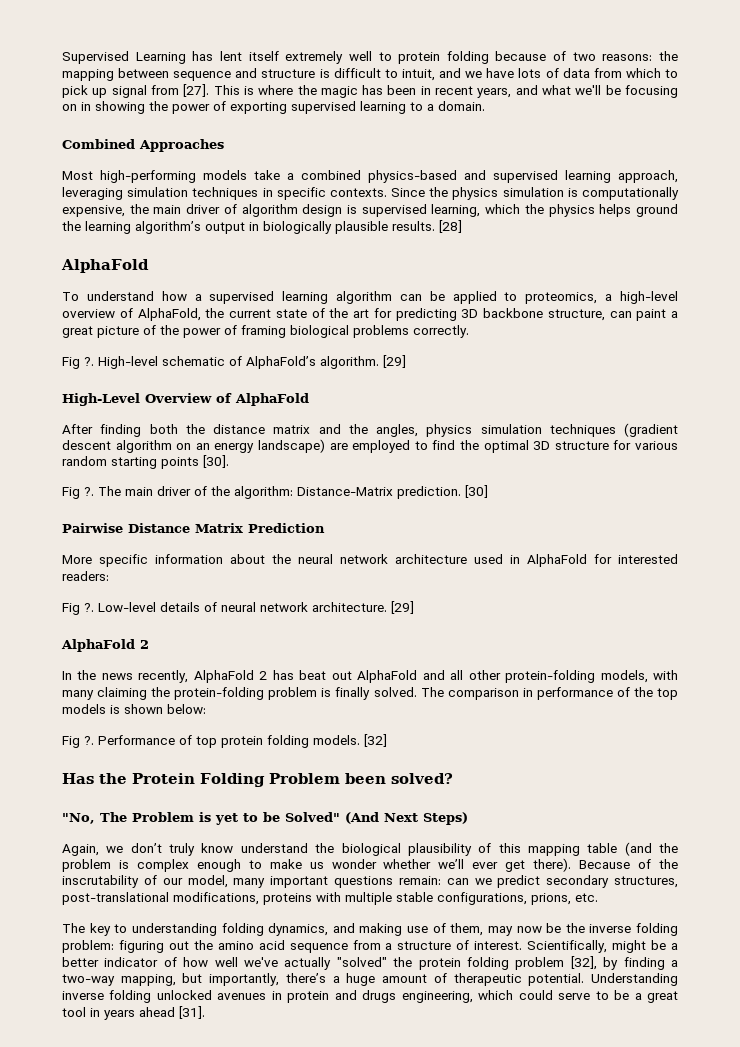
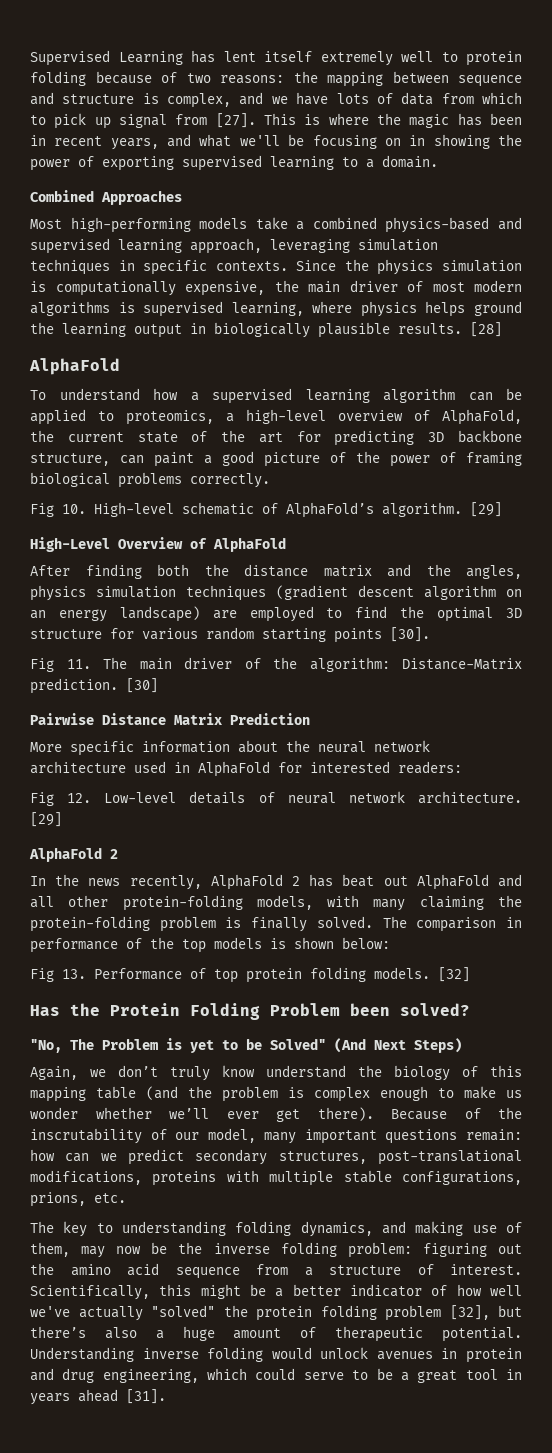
- Supervised Learning has lent itself extremely well to protein folding because of two reasons: the mapping between sequence and structure is difficult to intuit, and we have lots of data from which to pick up signal from [27].
+ Supervised Learning has lent itself extremely well to protein folding because of two reasons: the mapping between sequence and structure is complex, and we have lots of data from which to pick up signal from [27].
- Since the physics simulation is computationally expensive, the main driver of algorithm design is supervised learning, which the physics helps ground the learning algorithm’s output in biologically plausible results.
+ Since the physics simulation is computationally expensive, the main driver of most modern algorithms is supervised learning, where physics helps ground the learning output in biologically plausible results.
- To understand how a supervised learning algorithm can be applied to proteomics, a high-level overview of AlphaFold, the current state of the art for predicting 3D backbone structure, can paint a great picture of the power of framing biological problems correctly.
+ To understand how a supervised learning algorithm can be applied to proteomics, a high-level overview of AlphaFold, the current state of the art for predicting 3D backbone structure, can paint a good picture of the power of framing biological problems correctly.
- Fig ?. High-level schematic of AlphaFold’s algorithm.
+ Fig 10. High-level schematic of AlphaFold’s algorithm.
- Fig ?. The main driver of the algorithm: Distance-Matrix prediction.
+ Fig 11. The main driver of the algorithm: Distance-Matrix prediction.
- Fig ?. Low-level details of neural network architecture.
+ Fig 12. Low-level details of neural network architecture.
- Fig ?. Performance of top protein folding models.
+ Fig 13. Performance of top protein folding models.
- Again, we don’t truly know understand the biological plausibility of this mapping table (and the problem is complex enough to make us wonder whether we’ll ever get there).
+ Again, we don’t truly know understand the biology of this mapping table (and the problem is complex enough to make us wonder whether we’ll ever get there).
- Because of the inscrutability of our model, many important questions remain: can we predict secondary structures, post-translational modifications, proteins with multiple stable configurations, prions, etc.
+ Because of the inscrutability of our model, many important questions remain: how can we predict secondary structures, post-translational modifications, proteins with multiple stable configurations, prions, etc.
- Scientifically, might be a better indicator of how well we've actually "solved" the protein folding problem [32], by finding a two-way mapping, but importantly, there’s a huge amount of therapeutic potential.
+ Scientifically, this might be a better indicator of how well we've actually "solved" the protein folding problem [32], but there’s also a huge amount of therapeutic potential.
- Understanding inverse folding unlocked avenues in protein and drugs engineering, which could serve to be a great tool in years ahead [31].
+ Understanding inverse folding would unlock avenues in protein and drug engineering, which could serve to be a great tool in years ahead [31].

